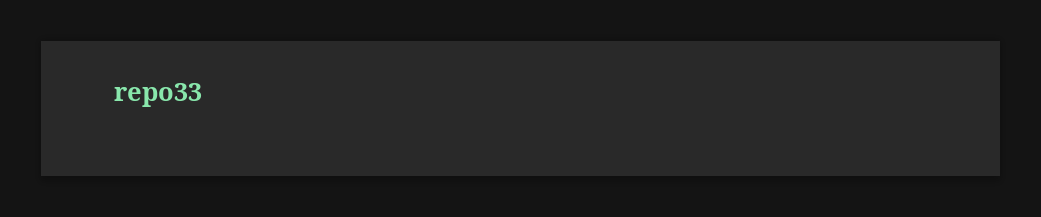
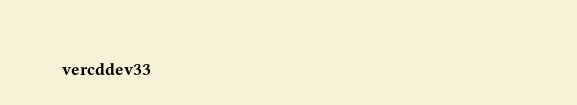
- repo33
+ vercddev33

